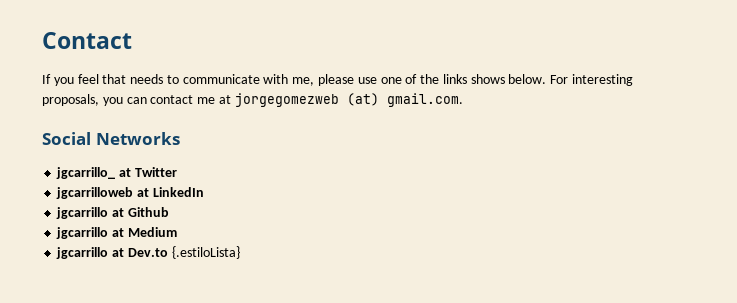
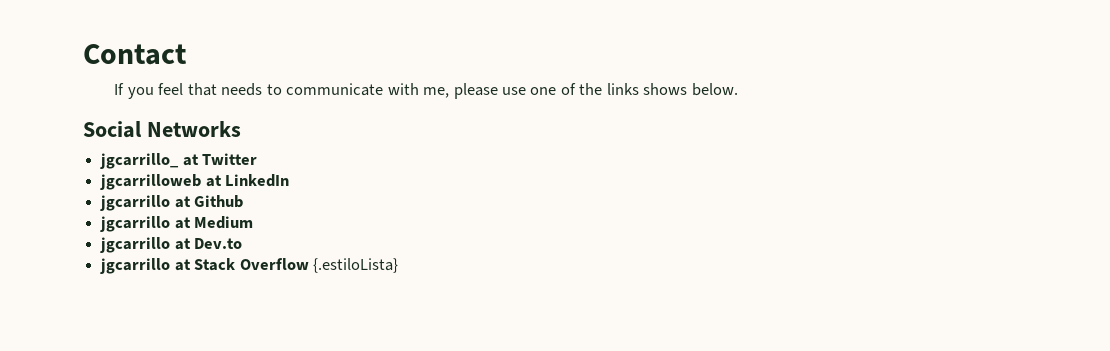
- For interesting proposals, you can contact me at jorgegomezweb (at) gmail.com.
- jgcarrillo at Dev.to {.estiloLista}
+ jgcarrillo at Dev.to
+ jgcarrillo at Stack Overflow {.estiloLista}

